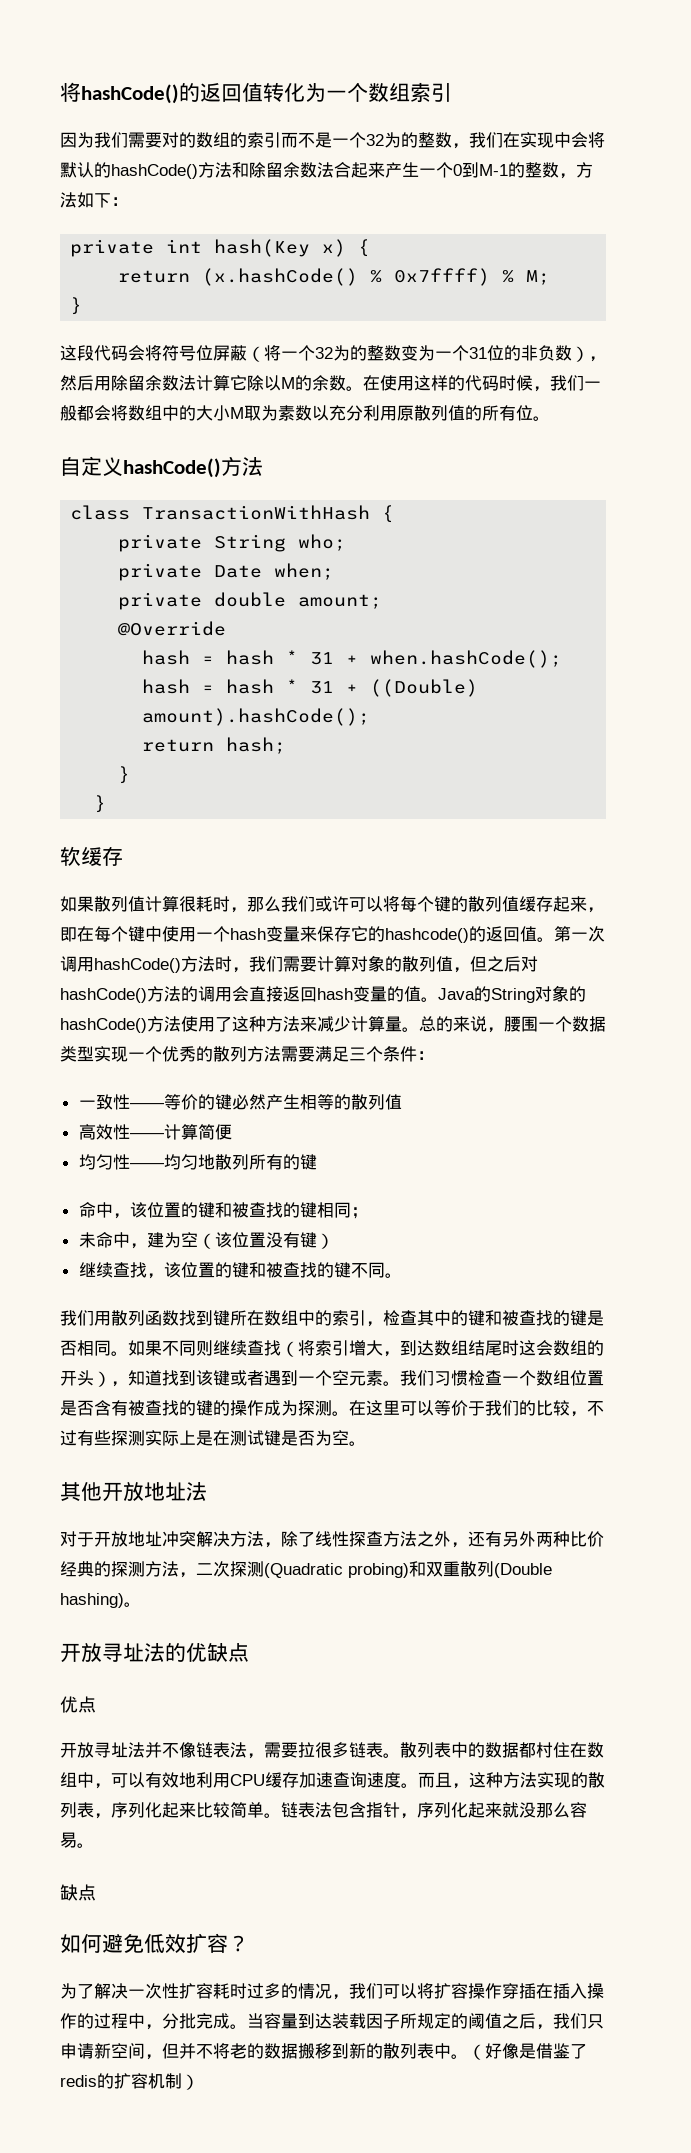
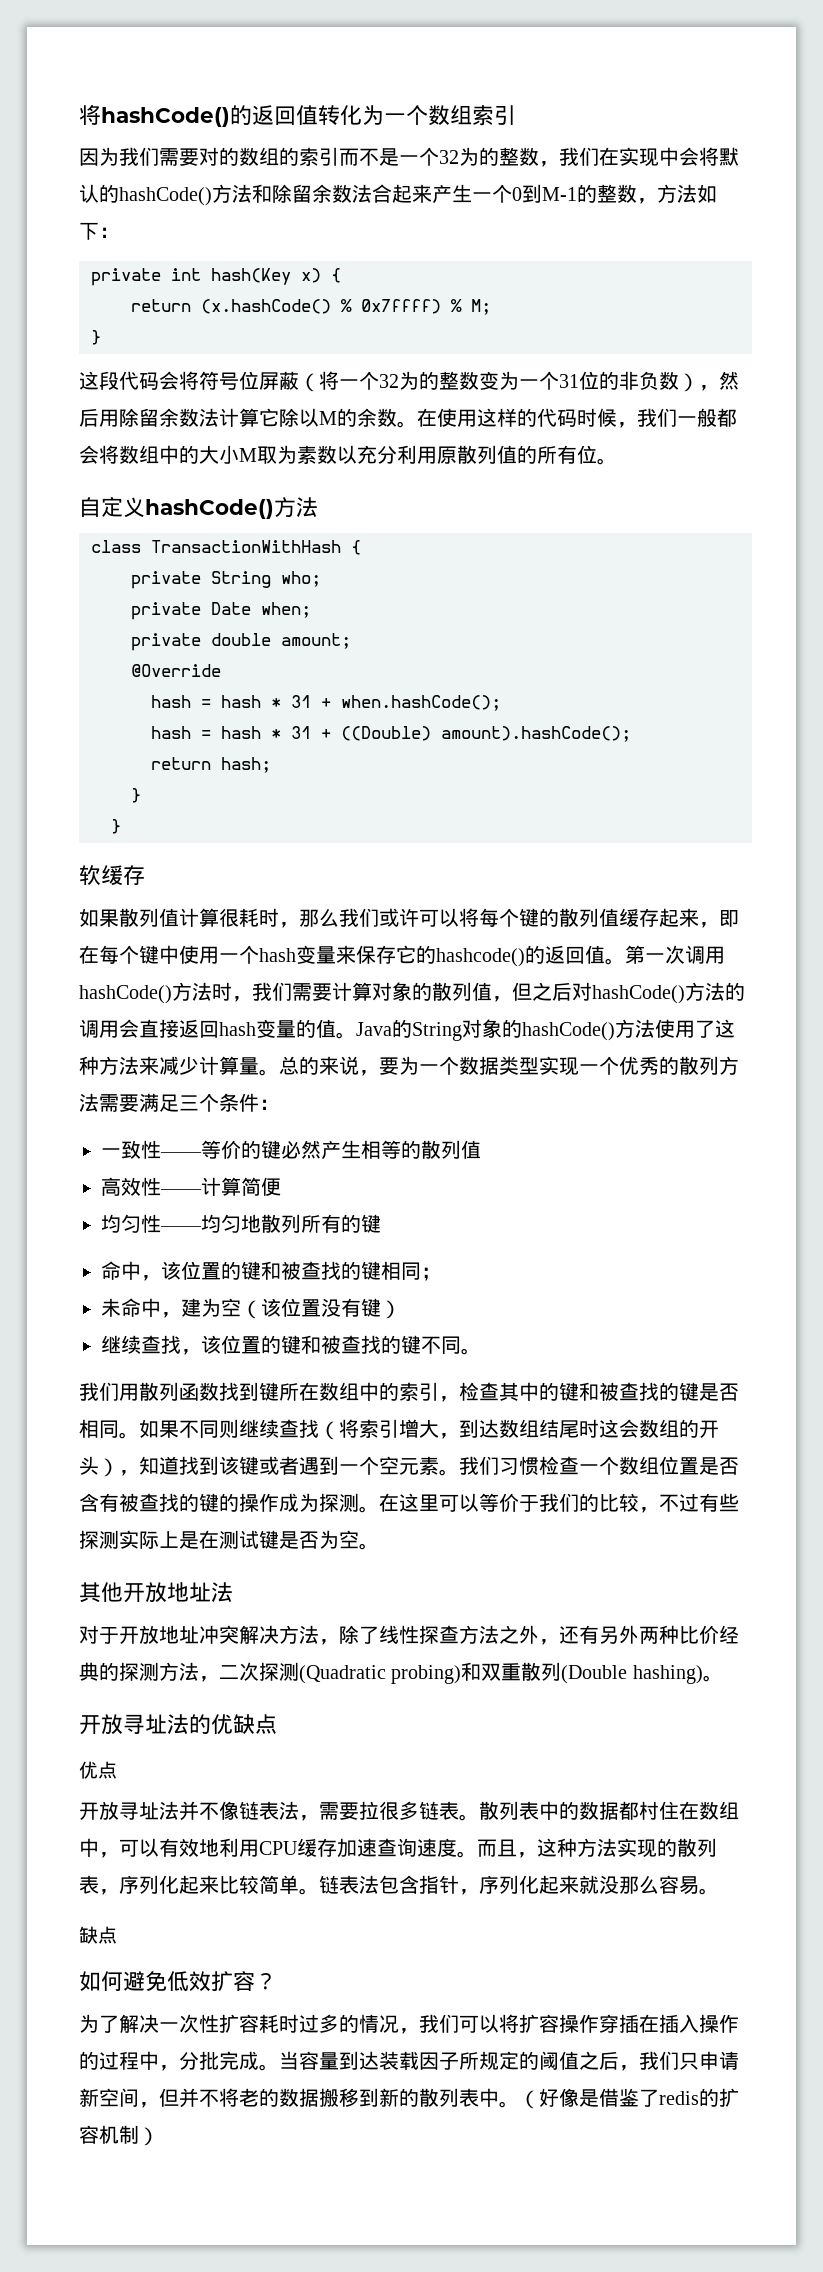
- 总的来说，腰围一个数据类型实现一个优秀的散列方法需要满足三个条件：
+ 总的来说，要为一个数据类型实现一个优秀的散列方法需要满足三个条件：

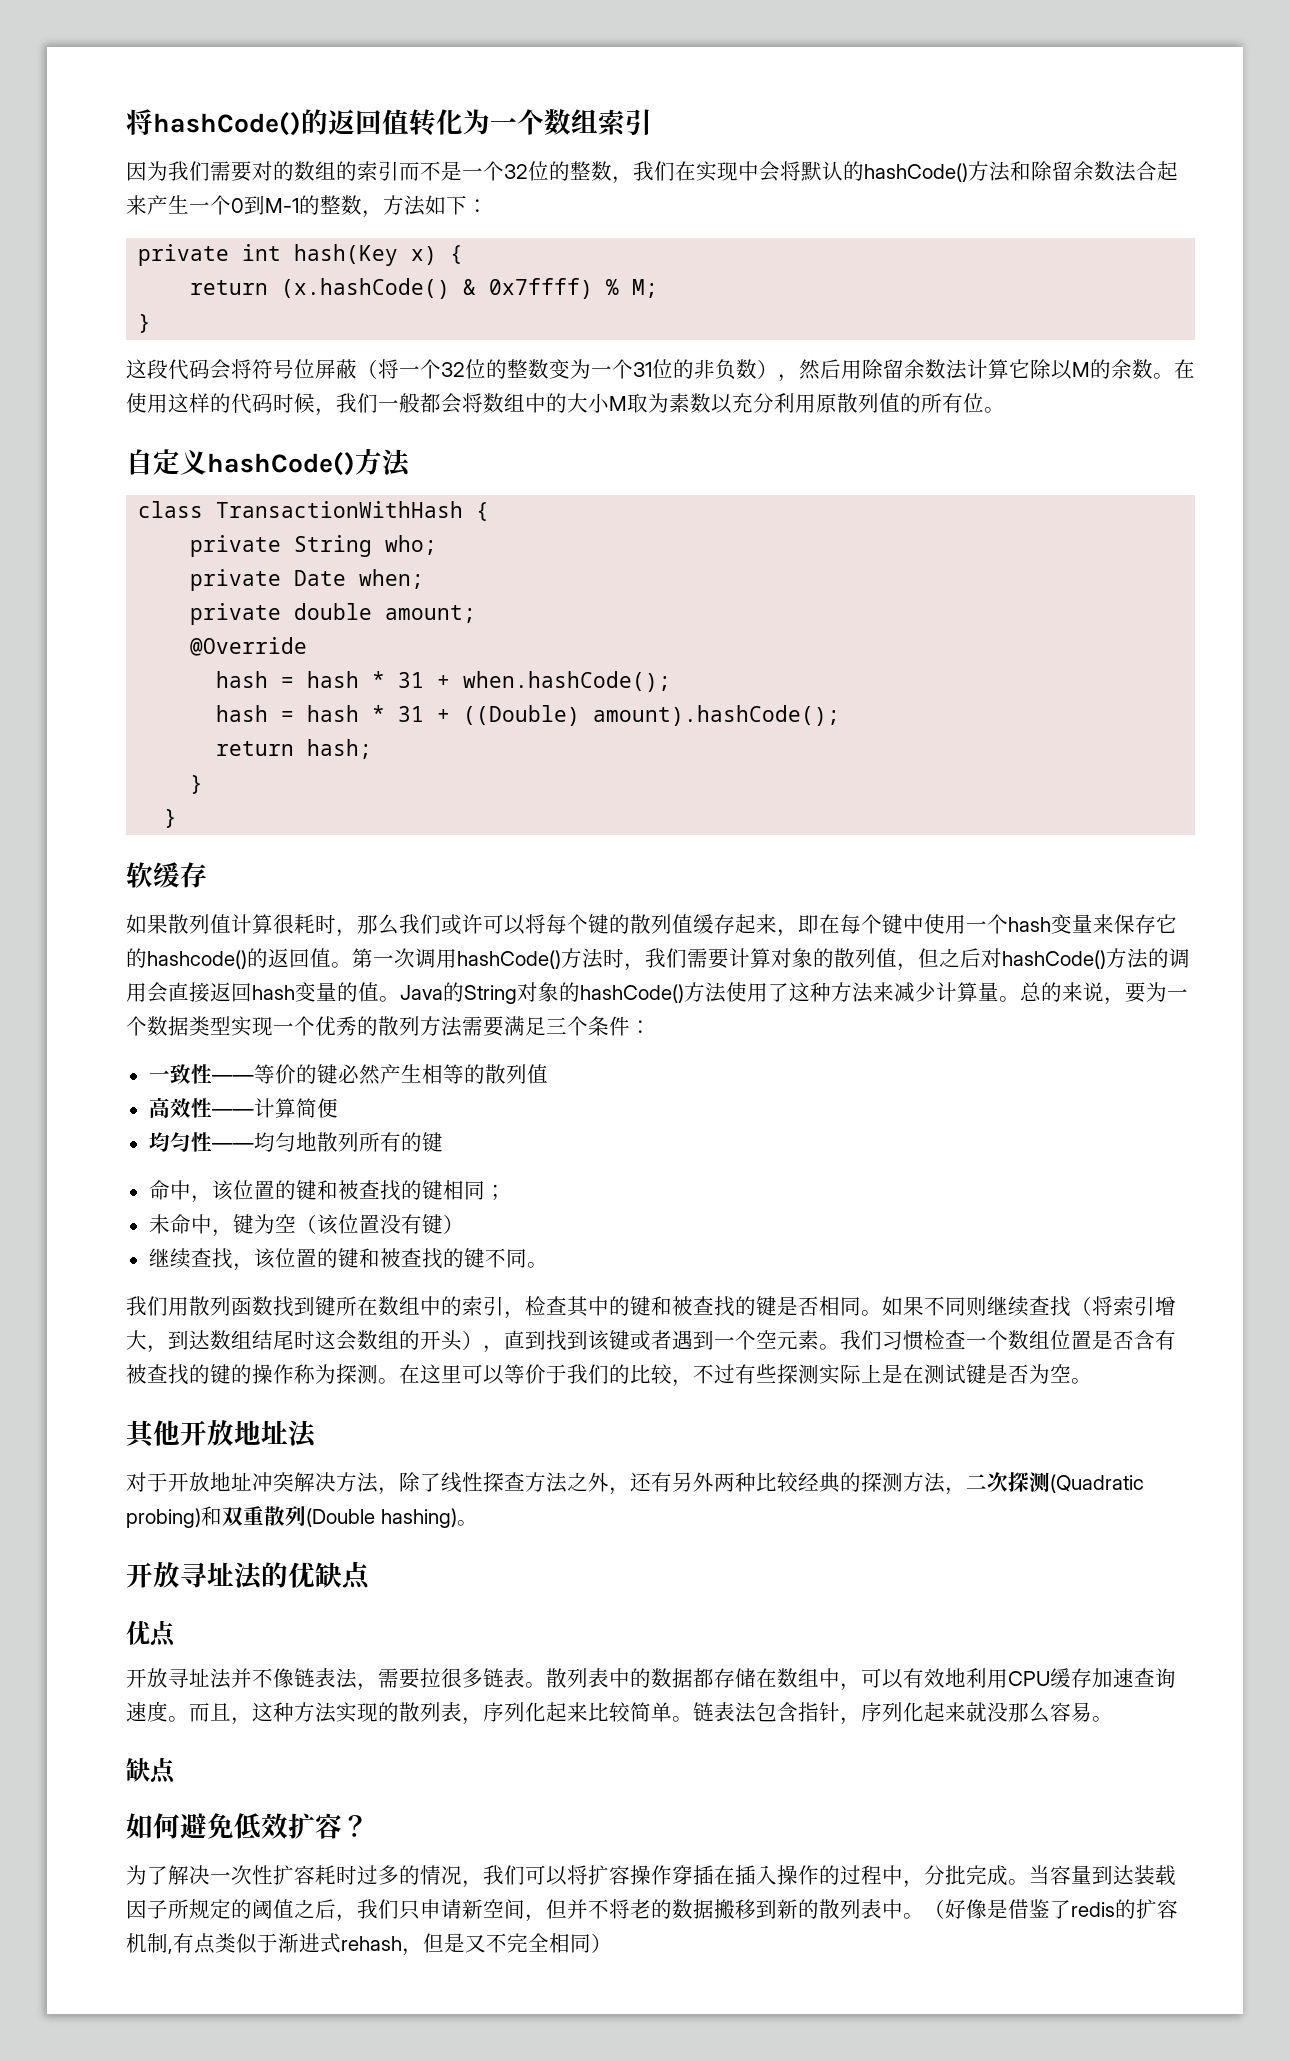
- 因为我们需要对的数组的索引而不是一个32为的整数，我们在实现中会将默认的hashCode()方法和除留余数法合起来产生一个0到M-1的整数，方法如下：
+ 因为我们需要对的数组的索引而不是一个32位的整数，我们在实现中会将默认的hashCode()方法和除留余数法合起来产生一个0到M-1的整数，方法如下：
- return (x.hashCode() % 0x7ffff) % M;
+ return (x.hashCode() & 0x7ffff) % M;
- 这段代码会将符号位屏蔽（将一个32为的整数变为一个31位的非负数），然后用除留余数法计算它除以M的余数。
+ 这段代码会将符号位屏蔽（将一个32位的整数变为一个31位的非负数），然后用除留余数法计算它除以M的余数。
- 未命中，建为空（该位置没有键）
+ 未命中，键为空（该位置没有键）
- 如果不同则继续查找（将索引增大，到达数组结尾时这会数组的开头），知道找到该键或者遇到一个空元素。
+ 如果不同则继续查找（将索引增大，到达数组结尾时这会数组的开头），直到找到该键或者遇到一个空元素。
- 我们习惯检查一个数组位置是否含有被查找的键的操作成为探测。
+ 我们习惯检查一个数组位置是否含有被查找的键的操作称为探测。
- 对于开放地址冲突解决方法，除了线性探查方法之外，还有另外两种比价经典的探测方法，二次探测(Quadratic probing)和双重散列(Double hashing)。
+ 对于开放地址冲突解决方法，除了线性探查方法之外，还有另外两种比较经典的探测方法，二次探测(Quadratic probing)和双重散列(Double hashing)。
- 散列表中的数据都村住在数组中，可以有效地利用CPU缓存加速查询速度。
+ 散列表中的数据都存储在数组中，可以有效地利用CPU缓存加速查询速度。
- （好像是借鉴了redis的扩容机制）
+ （好像是借鉴了redis的扩容机制,有点类似于渐进式rehash，但是又不完全相同）

